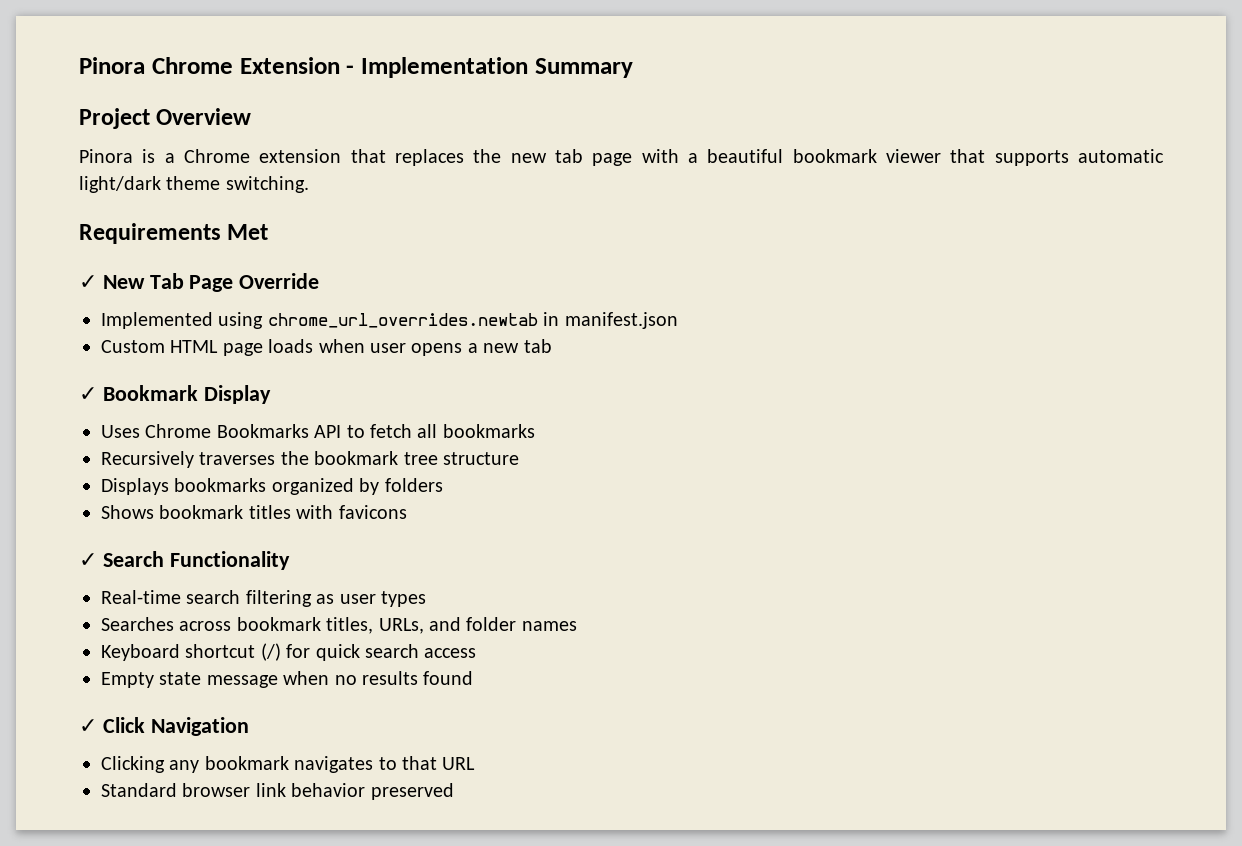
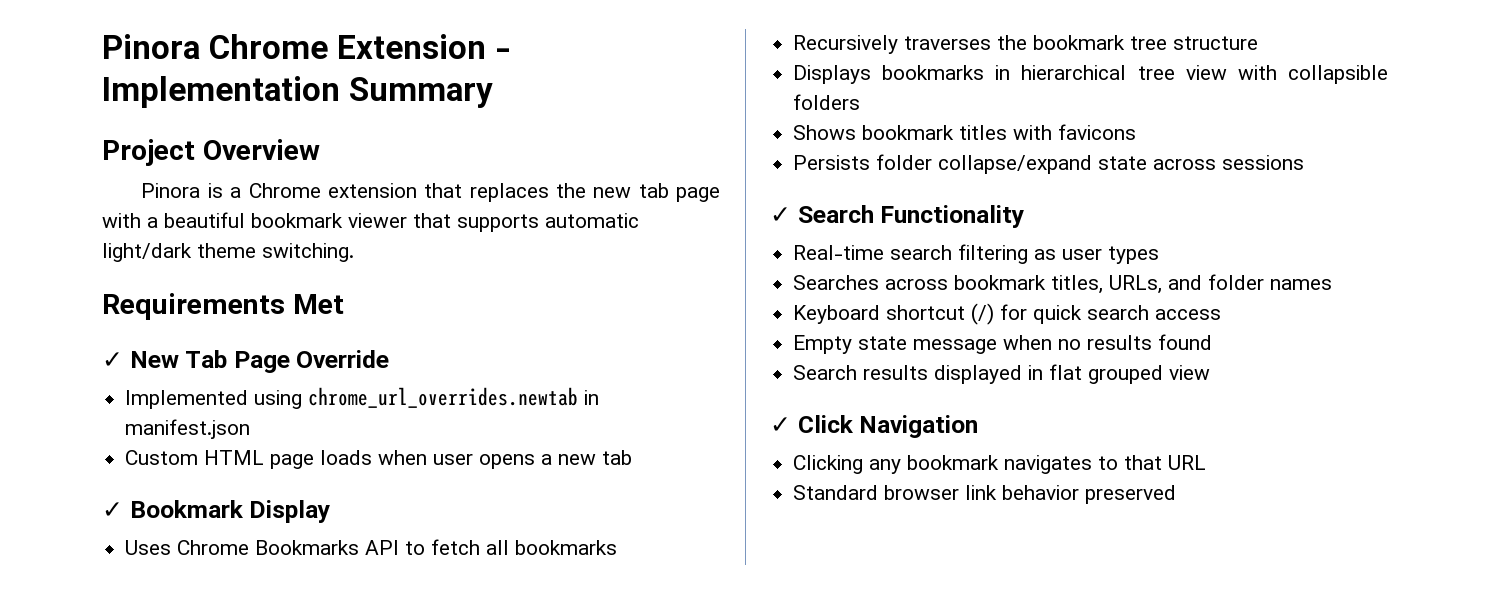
- Displays bookmarks organized by folders
+ Displays bookmarks in hierarchical tree view with collapsible folders
+ Persists folder collapse/expand state across sessions
+ Search results displayed in flat grouped view

